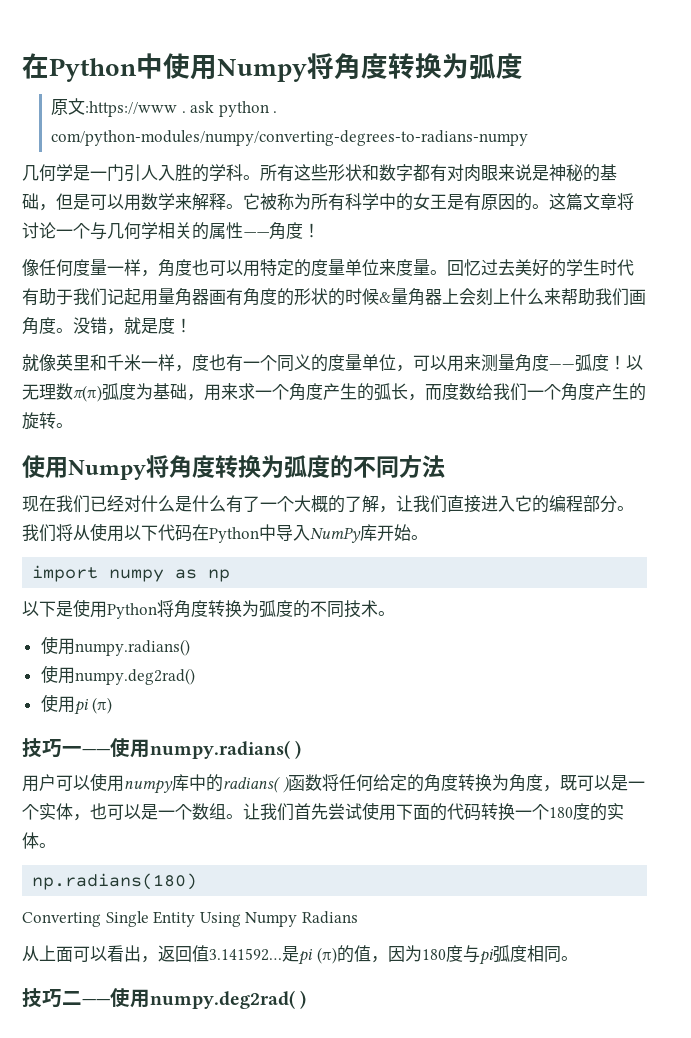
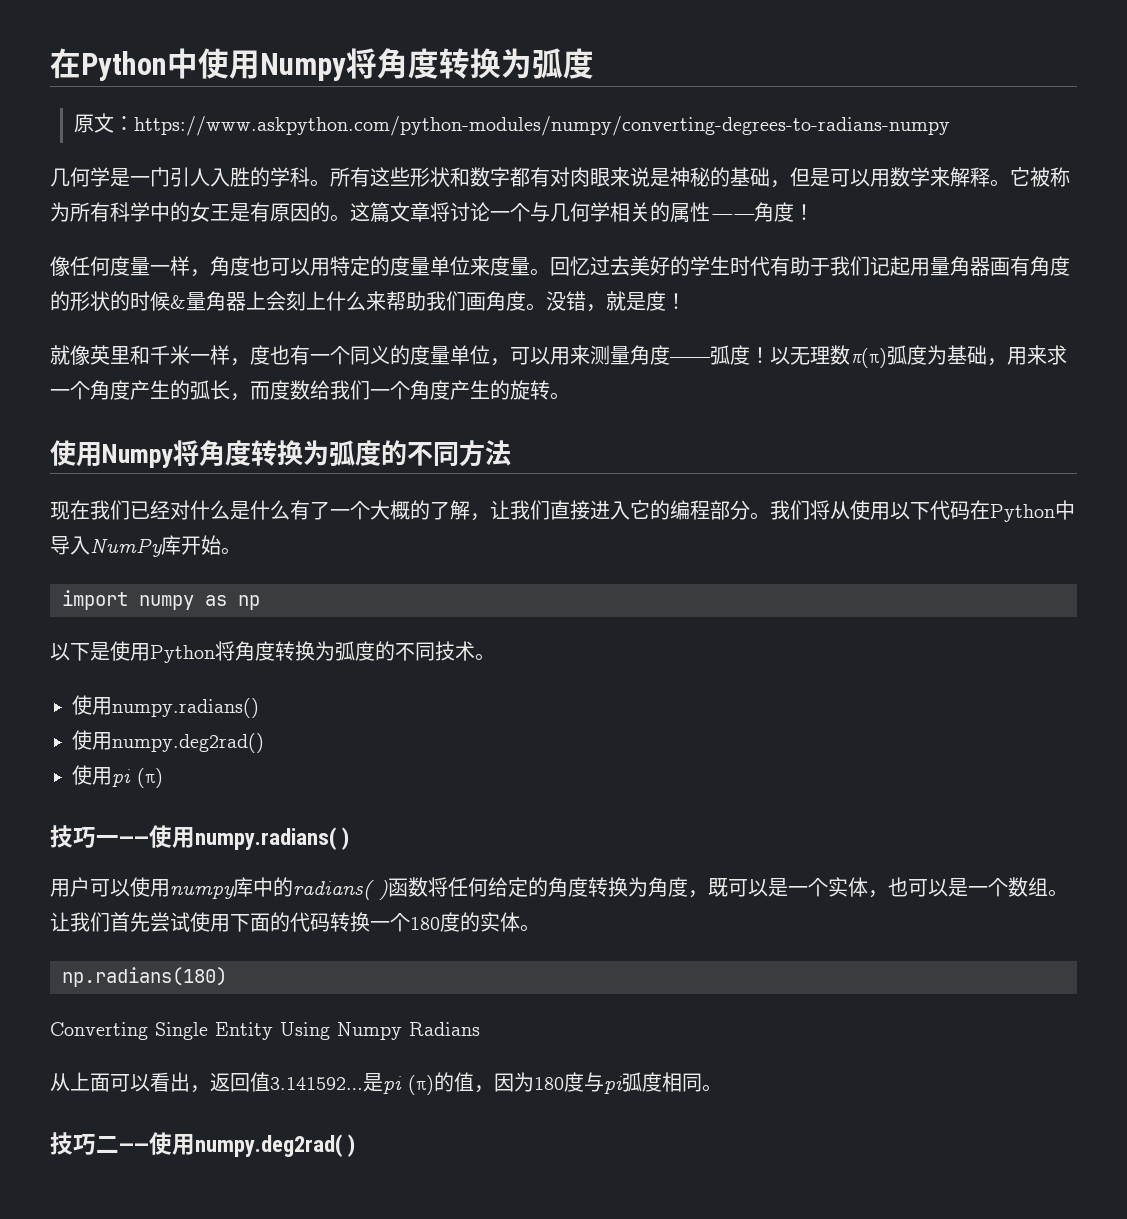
- 原文:https://www . ask python . com/python-modules/numpy/converting-degrees-to-radians-numpy
+ 原文：https://www.askpython.com/python-modules/numpy/converting-degrees-to-radians-numpy

